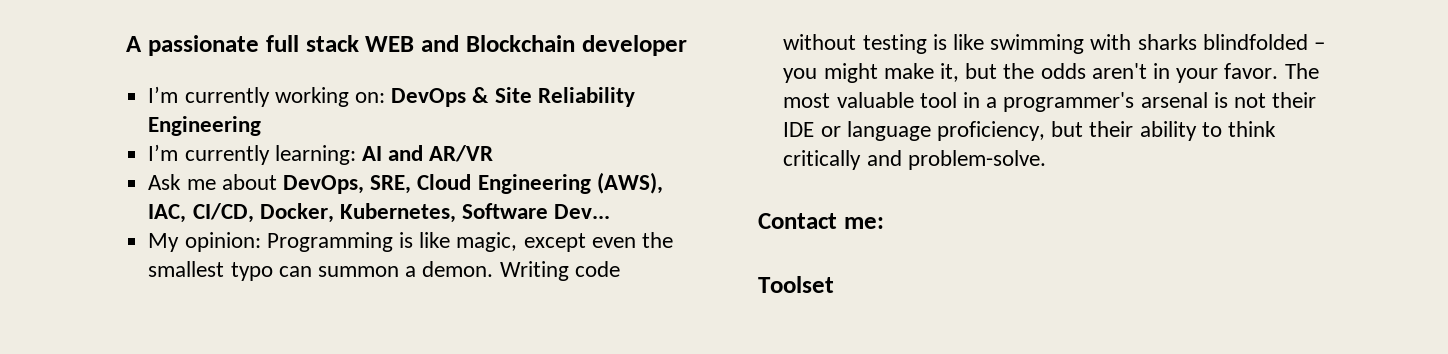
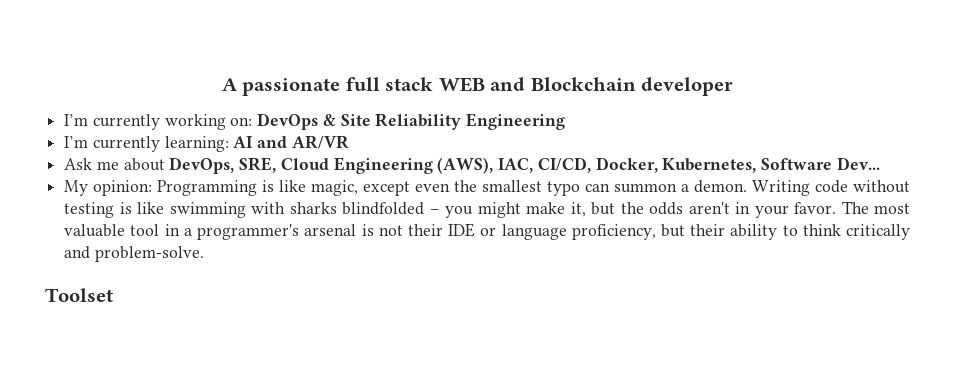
- Contact me:

